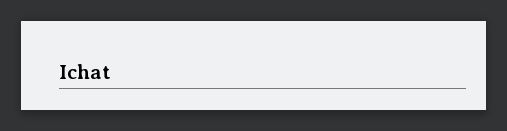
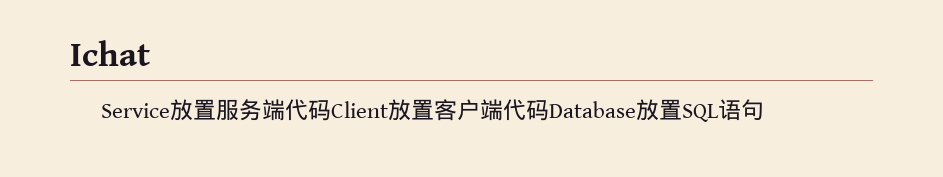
+ Service放置服务端代码Client放置客户端代码Database放置SQL语句

